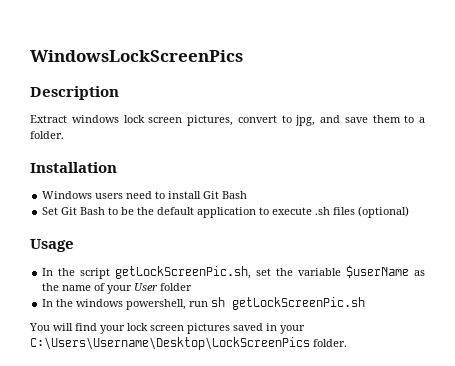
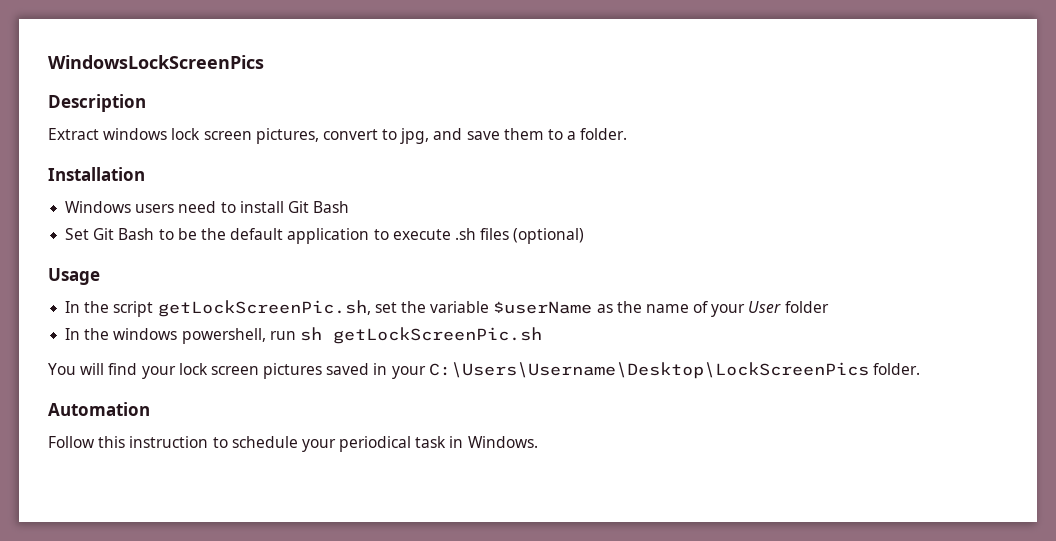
+ Automation
+ Follow this instruction to schedule your periodical task in Windows.

